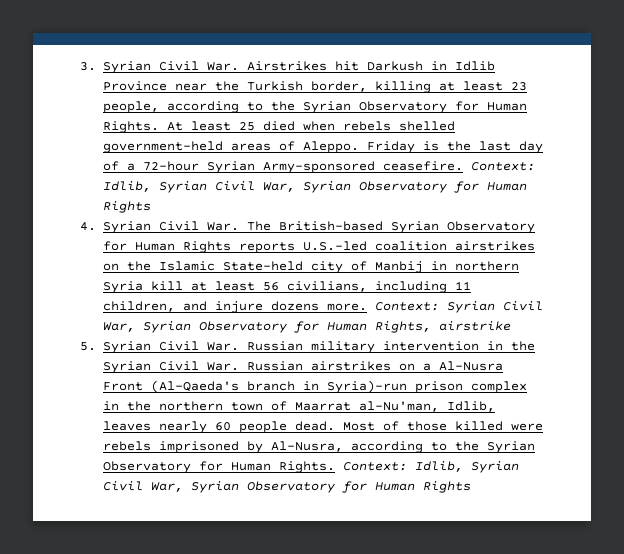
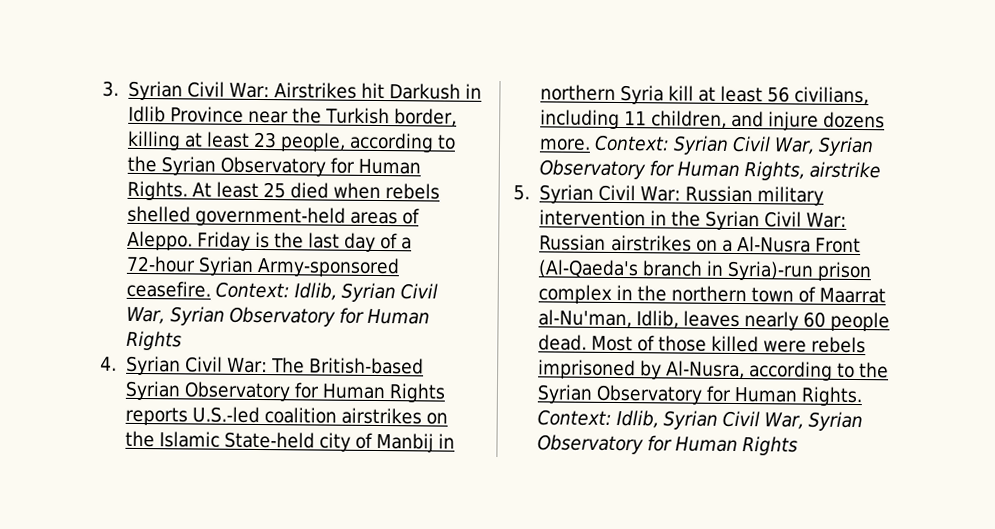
- 3. Syrian Civil War. Airstrikes hit Darkush in Idlib Province near the Turkish border, killing at least 23 people, according to the Syrian Observatory for Human Rights.
+ 3. Syrian Civil War: Airstrikes hit Darkush in Idlib Province near the Turkish border, killing at least 23 people, according to the Syrian Observatory for Human Rights.
- 4. Syrian Civil War. The British-based Syrian Observatory for Human Rights reports U.S.-led coalition airstrikes on the Islamic State-held city of Manbij in northern Syria kill at least 56 civilians, including 11 children, and injure dozens more.
+ 4. Syrian Civil War: The British-based Syrian Observatory for Human Rights reports U.S.-led coalition airstrikes on the Islamic State-held city of Manbij in northern Syria kill at least 56 civilians, including 11 children, and injure dozens more.
- 5. Syrian Civil War. Russian military intervention in the Syrian Civil War. Russian airstrikes on a Al-Nusra Front (Al-Qaeda's branch in Syria)-run prison complex in the northern town of Maarrat al-Nu'man, Idlib, leaves nearly 60 people dead.
+ 5. Syrian Civil War: Russian military intervention in the Syrian Civil War: Russian airstrikes on a Al-Nusra Front (Al-Qaeda's branch in Syria)-run prison complex in the northern town of Maarrat al-Nu'man, Idlib, leaves nearly 60 people dead.

